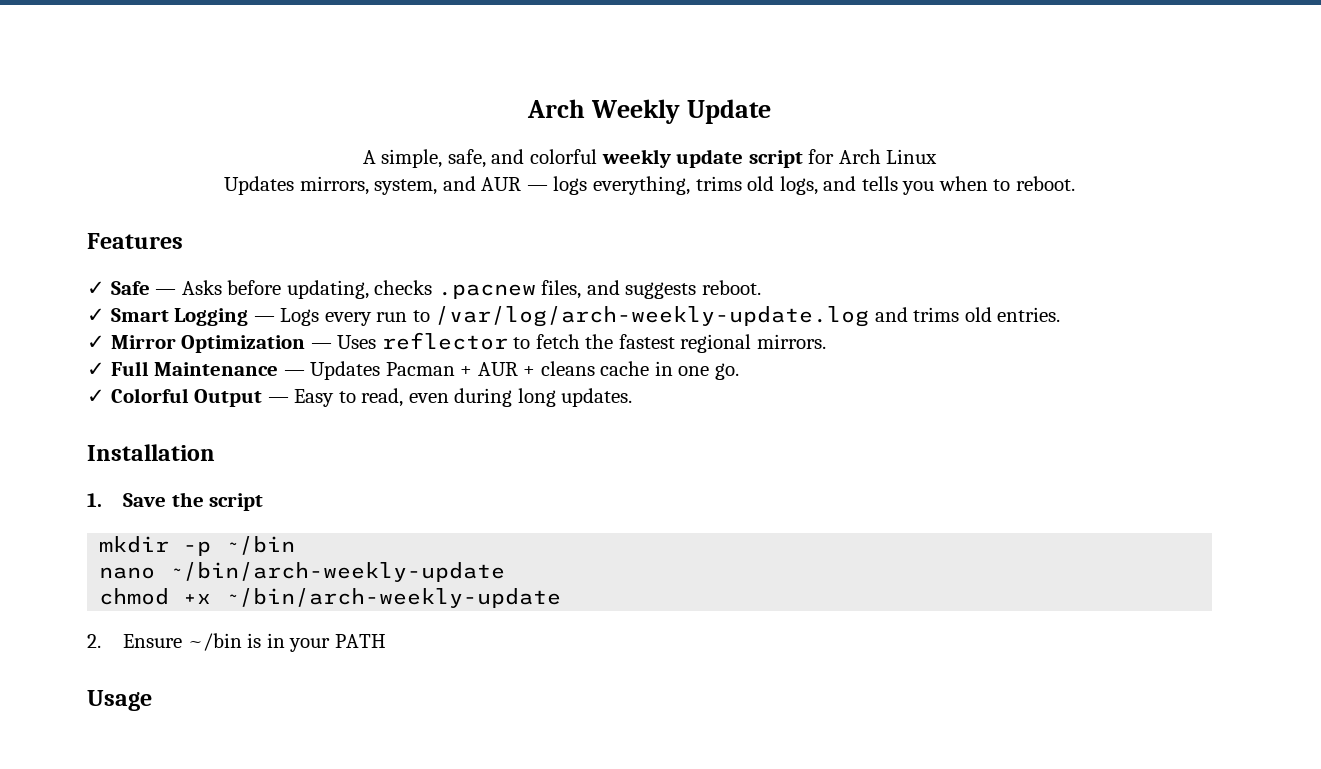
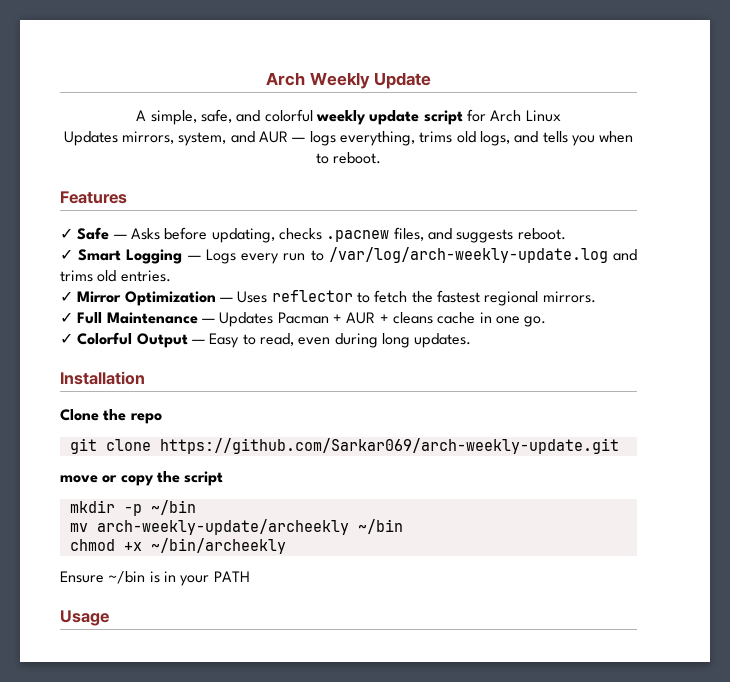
- 1. Save the script
+ Clone the repo
+ git clone https://github.com/Sarkar069/arch-weekly-update.git
+ move or copy the script
- nano ~/bin/arch-weekly-update
+ mv arch-weekly-update/archeekly ~/bin
- chmod +x ~/bin/arch-weekly-update
- 2. Ensure ~/bin is in your PATH
+ chmod +x ~/bin/archeekly
+ Ensure ~/bin is in your PATH

